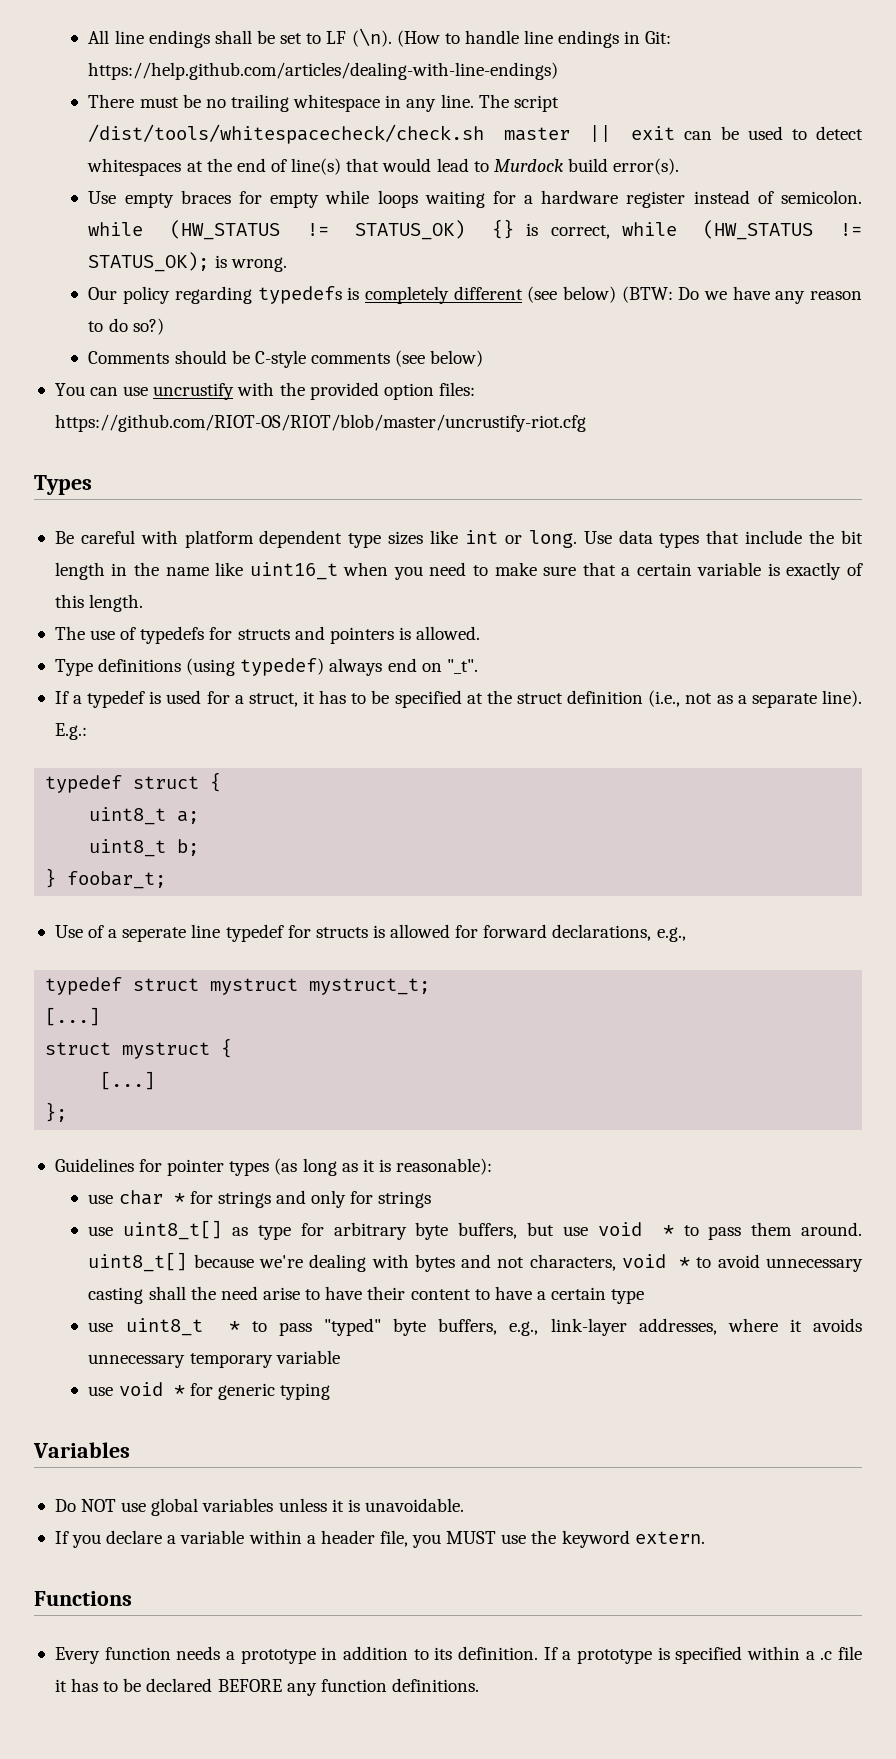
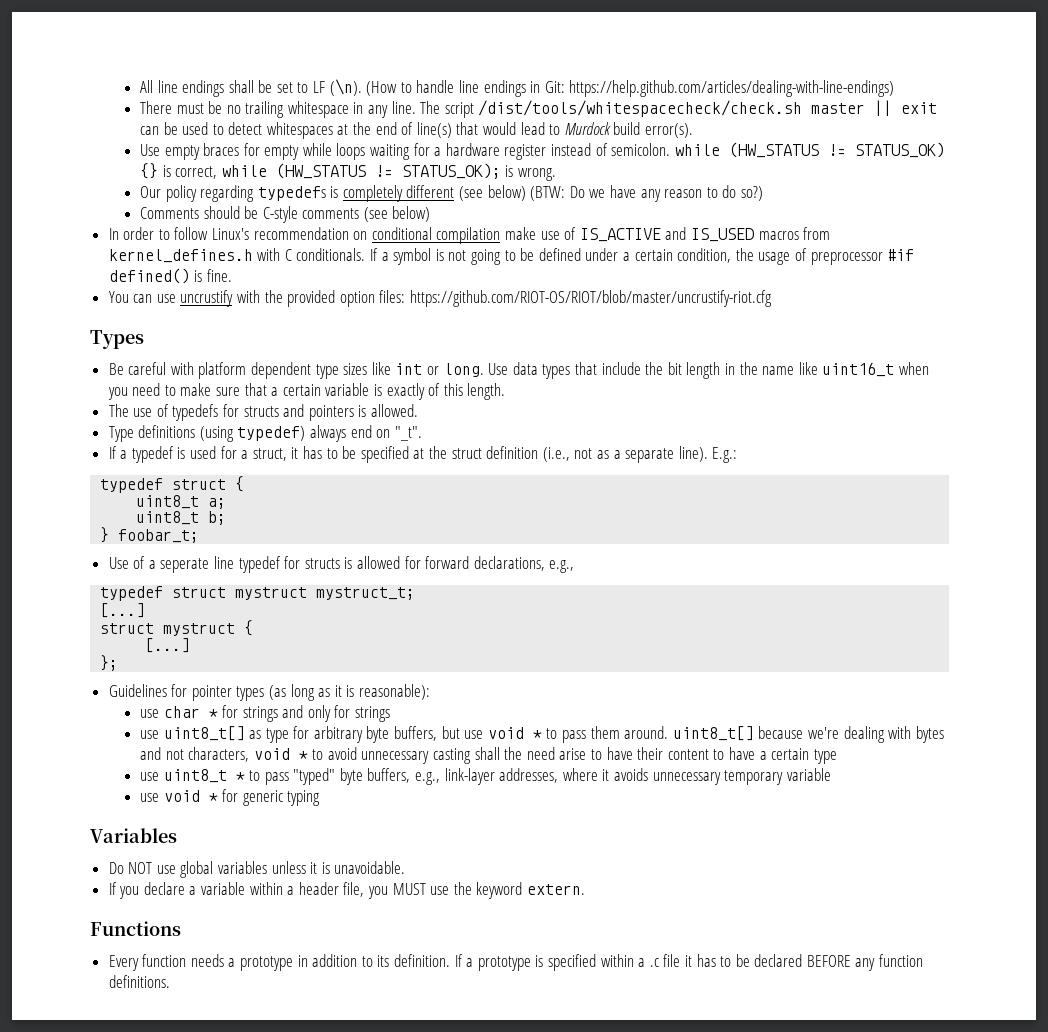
+ In order to follow Linux's recommendation on conditional compilation make use of IS_ACTIVE and IS_USED macros from kernel_defines.h with C conditionals. If a symbol is not going to be defined under a certain condition, the usage of preprocessor #if defined() is fine.

